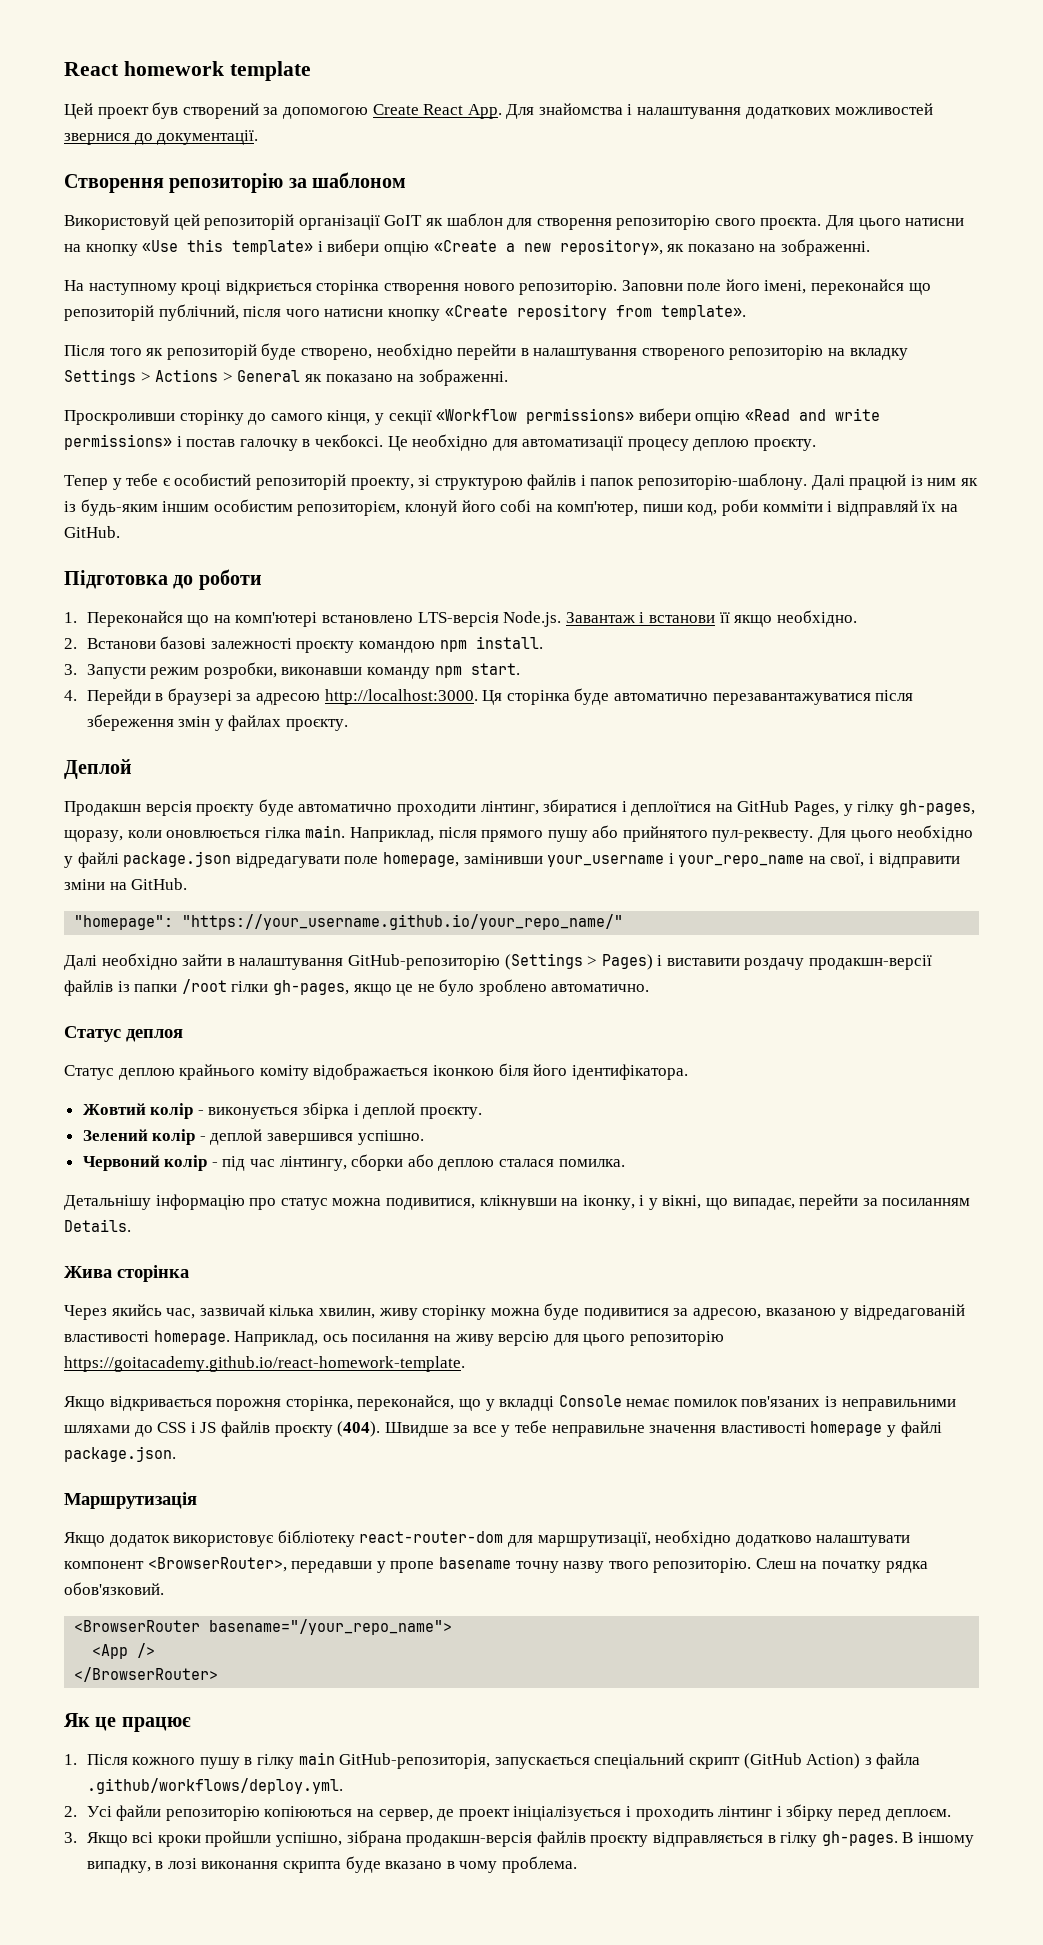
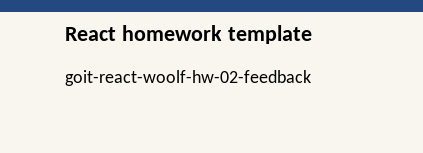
- Цей проект був створений за допомогою Create React App. Для знайомства і налаштування додаткових можливостей звернися до документації.
- Створення репозиторію за шаблоном
- Використовуй цей репозиторій організації GoIT як шаблон для створення репозиторію свого проєкта. Для цього натисни на кнопку «Use this template» і вибери опцію «Create a new repository», як показано на зображенні.
- На наступному кроці відкриється сторінка створення нового репозиторію. Заповни поле його імені, переконайся що репозиторій публічний, після чого натисни кнопку «Create repository from template».
- Після того як репозиторій буде створено, необхідно перейти в налаштування створеного репозиторію на вкладку Settings > Actions > General як показано на зображенні.
- Проскроливши сторінку до самого кінця, у секції «Workflow permissions» вибери опцію «Read and write permissions» і постав галочку в чекбоксі. Це необхідно для автоматизації процесу деплою проєкту.
- Тепер у тебе є особистий репозиторій проекту, зі структурою файлів і папок репозиторію-шаблону. Далі працюй із ним як із будь-яким іншим особистим репозиторієм, клонуй його собі на комп'ютер, пиши код, роби комміти і відправляй їх на GitHub.
- Підготовка до роботи
- 1. Переконайся що на комп'ютері встановлено LTS-версія Node.js. Завантаж і встанови її якщо необхідно.
- 2. Встанови базові залежності проєкту командою npm install.
- 3. Запусти режим розробки, виконавши команду npm start.
- 4. Перейди в браузері за адресою http://localhost:3000. Ця сторінка буде автоматично перезавантажуватися після збереження змін у файлах проєкту.
- Деплой
- Продакшн версія проєкту буде автоматично проходити лінтинг, збиратися і деплоїтися на GitHub Pages, у гілку gh-pages, щоразу, коли оновлюється гілка main. Наприклад, після прямого пушу або прийнятого пул-реквесту. Для цього необхідно у файлі package.json відредагувати поле homepage, замінивши your_username і your_repo_name на свої, і відправити зміни на GitHub.
- "homepage": "https://your_username.github.io/your_repo_name/"
- Далі необхідно зайти в налаштування GitHub-репозиторію (Settings > Pages) і виставити роздачу продакшн-версії файлів із папки /root гілки gh-pages, якщо це не було зроблено автоматично.
- Статус деплоя
- Статус деплою крайнього коміту відображається іконкою біля його ідентифікатора.
- Жовтий колір - виконується збірка і деплой проєкту.
- Зелений колір - деплой завершився успішно.
- Червоний колір - під час лінтингу, сборки або деплою сталася помилка.
- Детальнішу інформацію про статус можна подивитися, клікнувши на іконку, і у вікні, що випадає, перейти за посиланням Details.
- Жива сторінка
- Через якийсь час, зазвичай кілька хвилин, живу сторінку можна буде подивитися за адресою, вказаною у відредагованій властивості homepage. Наприклад, ось посилання на живу версію для цього репозиторію https://goitacademy.github.io/react-homework-template.
- Якщо відкривається порожня сторінка, переконайся, що у вкладці Console немає помилок пов'язаних із неправильними шляхами до CSS і JS файлів проєкту (404). Швидше за все у тебе неправильне значення властивості homepage у файлі package.json.
- Маршрутизація
- Якщо додаток використовує бібліотеку react-router-dom для маршрутизації, необхідно додатково налаштувати компонент <BrowserRouter>, передавши у пропе basename точну назву твого репозиторію. Слеш на початку рядка обов'язковий.
- <BrowserRouter basename="/your_repo_name">
- <App />
- </BrowserRouter>
- Як це працює
- 1. Після кожного пушу в гілку main GitHub-репозиторія, запускається спеціальний скрипт (GitHub Action) з файла .github/workflows/deploy.yml.
- 2. Усі файли репозиторію копіюються на сервер, де проект ініціалізується і проходить лінтинг і збірку перед деплоєм.
- 3. Якщо всі кроки пройшли успішно, зібрана продакшн-версія файлів проєкту відправляється в гілку gh-pages. В іншому випадку, в лозі виконання скрипта буде вказано в чому проблема.
+ goit-react-woolf-hw-02-feedback

